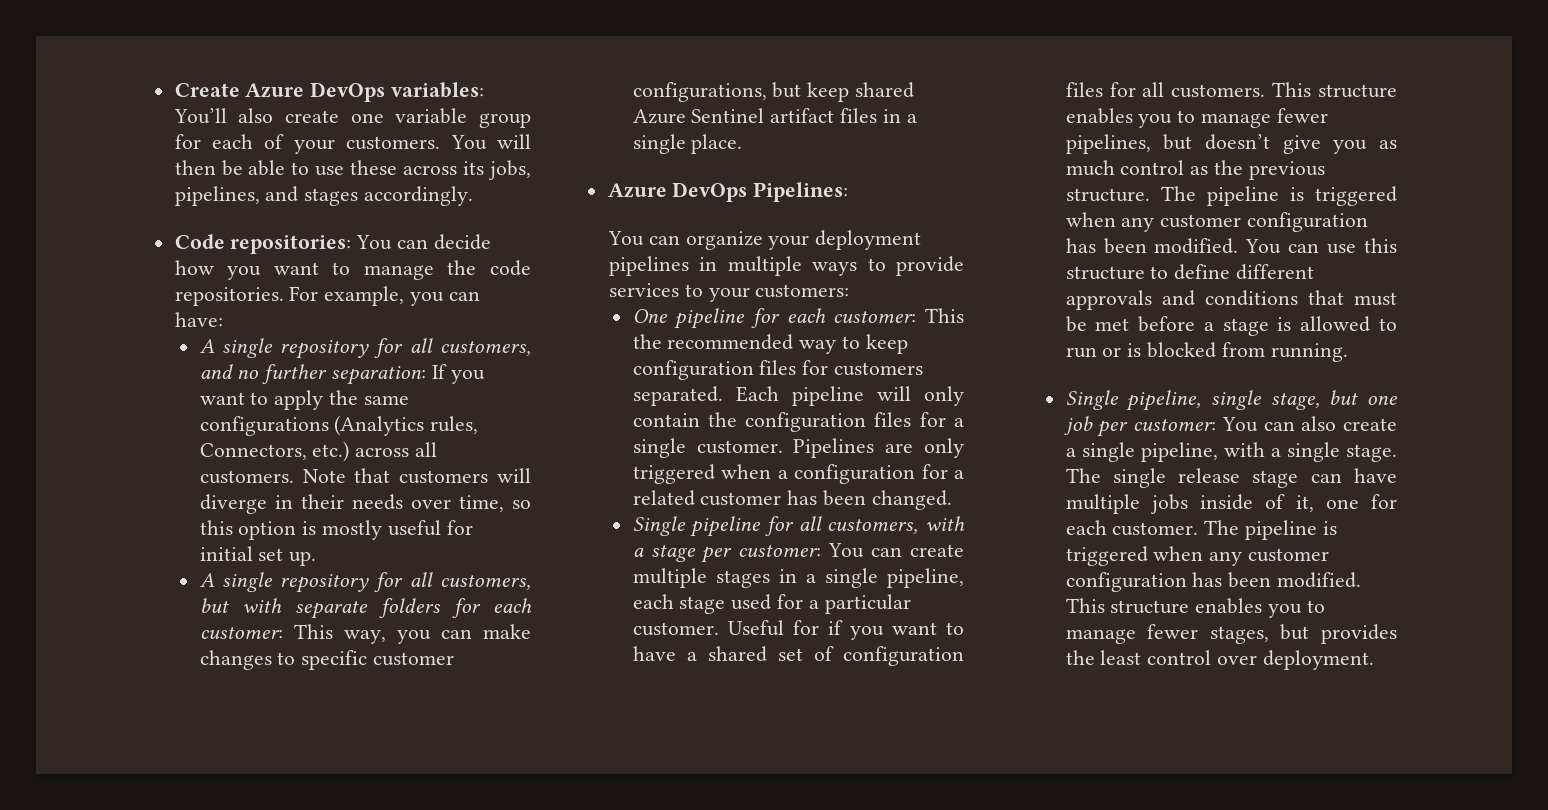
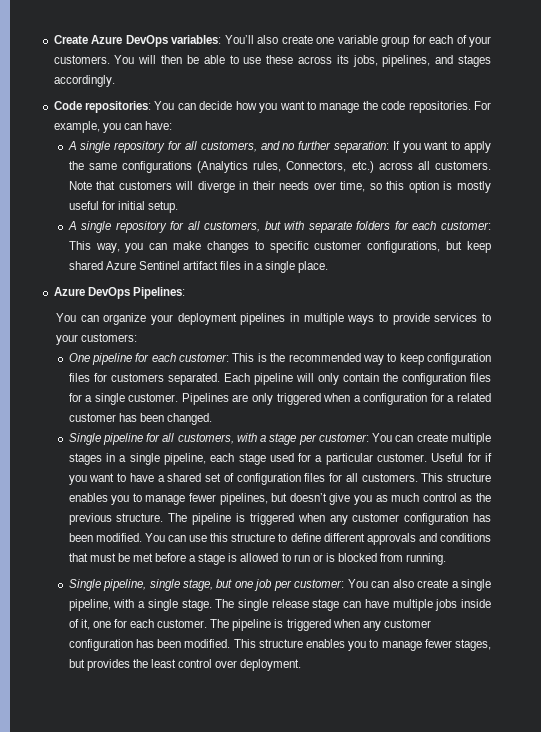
- Note that customers will diverge in their needs over time, so this option is mostly useful for initial set up.
+ Note that customers will diverge in their needs over time, so this option is mostly useful for initial setup.
- One pipeline for each customer: This the recommended way to keep configuration files for customers separated.
+ One pipeline for each customer: This is the recommended way to keep configuration files for customers separated.

